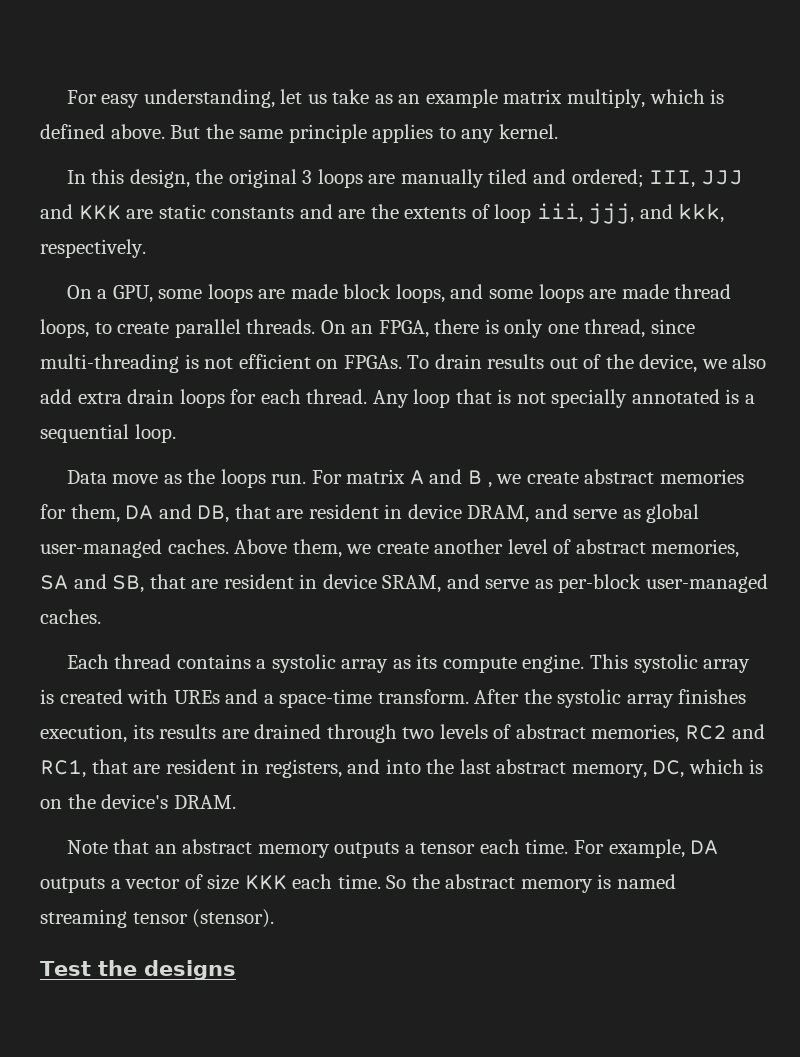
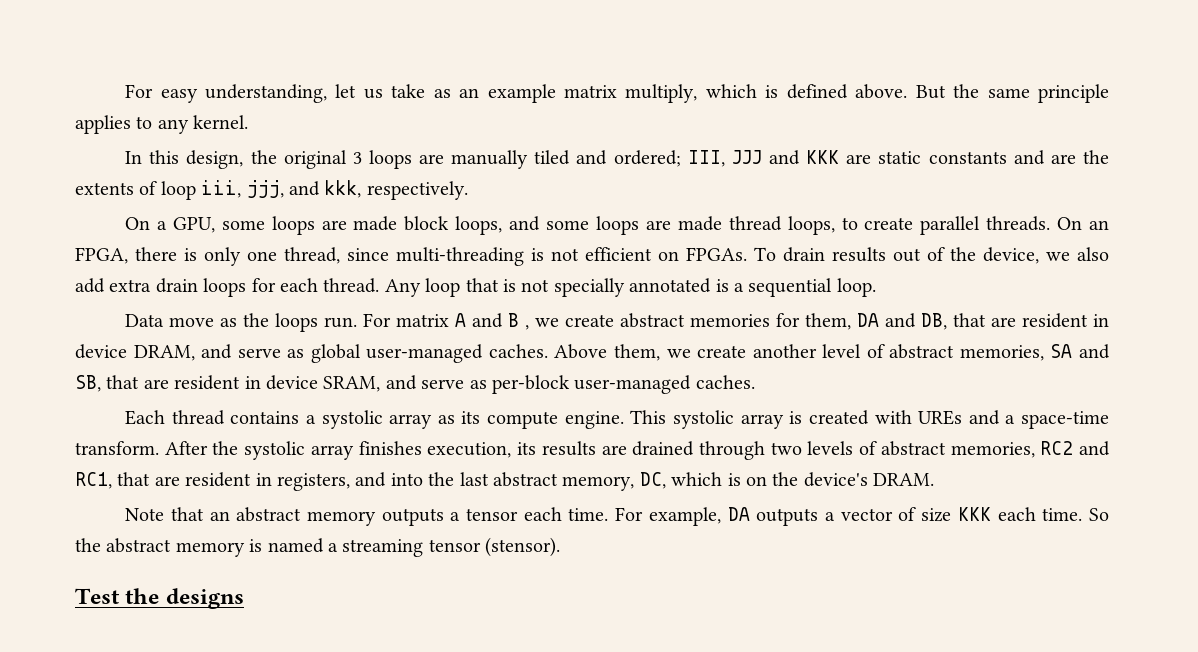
- So the abstract memory is named streaming tensor (stensor).
+ So the abstract memory is named a streaming tensor (stensor).

